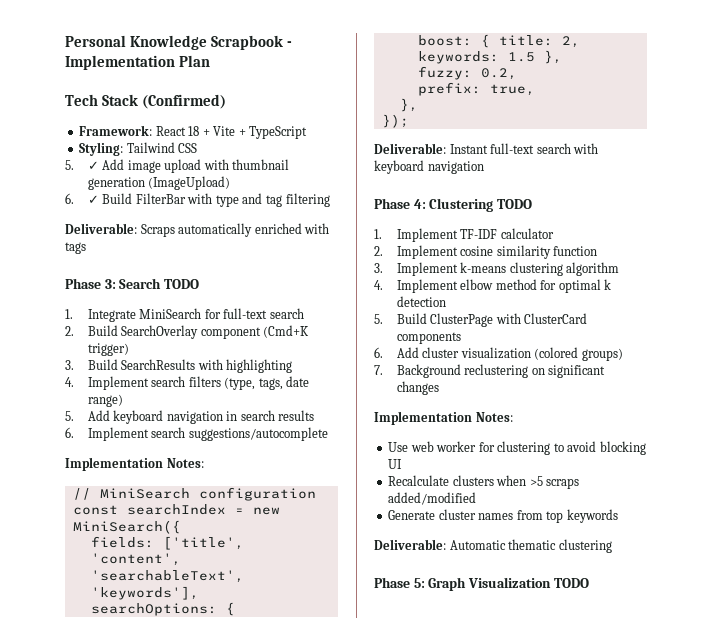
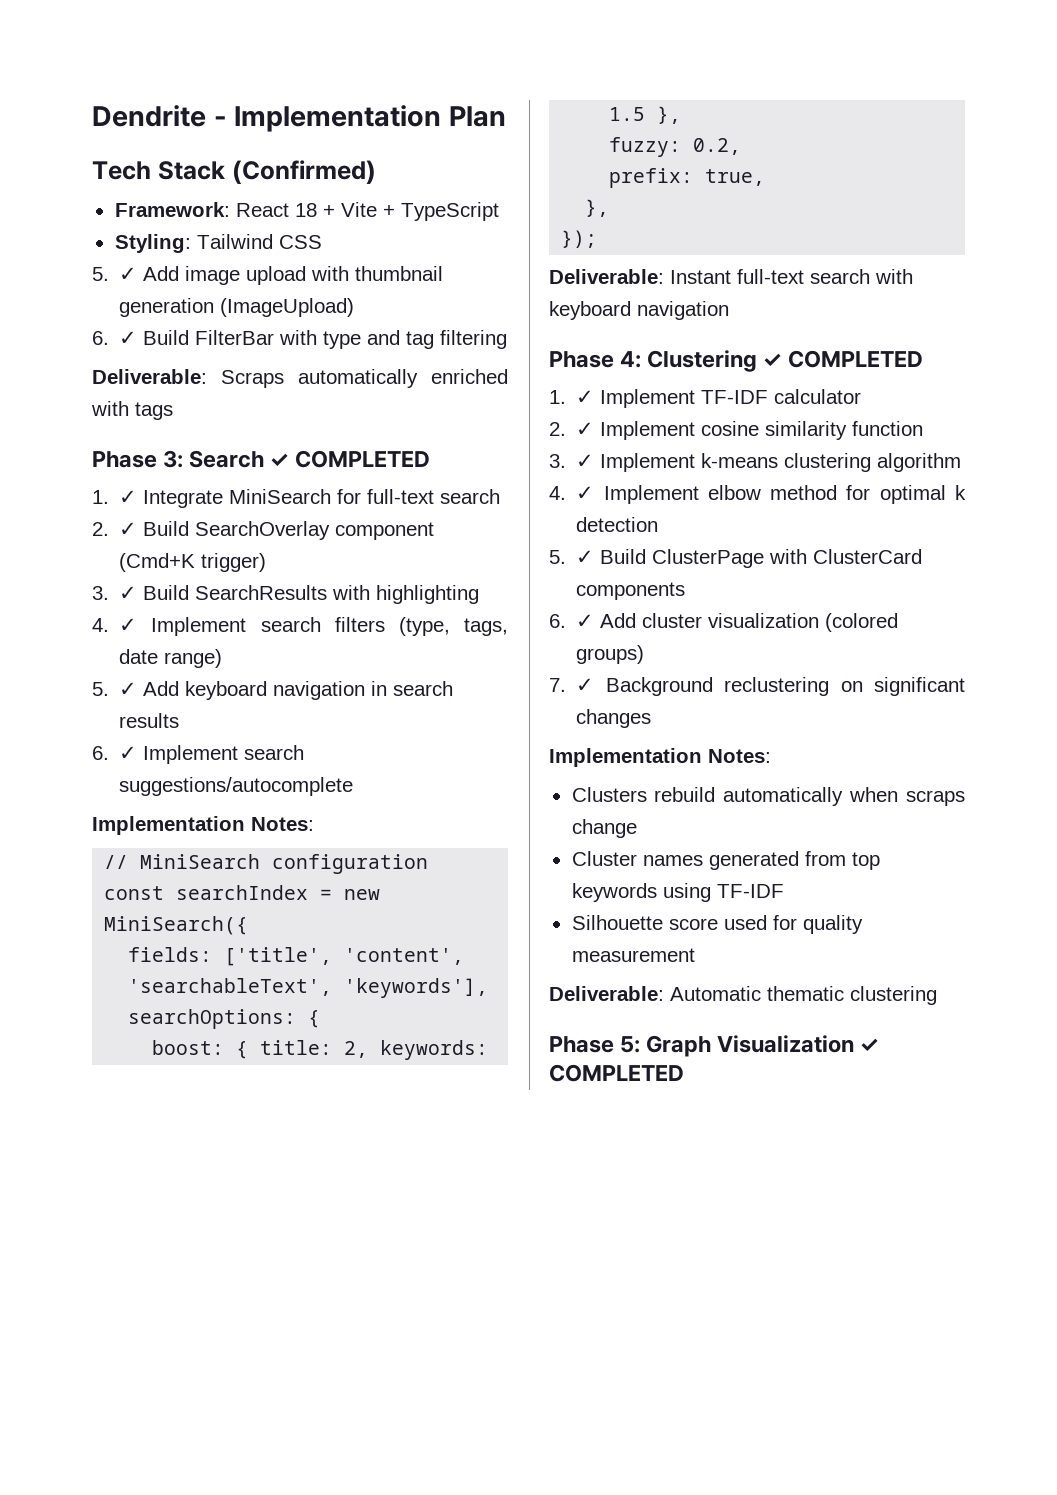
- Personal Knowledge Scrapbook - Implementation Plan
+ Dendrite - Implementation Plan
- Phase 3: Search TODO
- 1. Integrate MiniSearch for full-text search
+ Phase 3: Search ✓ COMPLETED
+ 1. ✓ Integrate MiniSearch for full-text search
- 2. Build SearchOverlay component (Cmd+K trigger)
+ 2. ✓ Build SearchOverlay component (Cmd+K trigger)
- 3. Build SearchResults with highlighting
+ 3. ✓ Build SearchResults with highlighting
- 4. Implement search filters (type, tags, date range)
+ 4. ✓ Implement search filters (type, tags, date range)
- 5. Add keyboard navigation in search results
+ 5. ✓ Add keyboard navigation in search results
- 6. Implement search suggestions/autocomplete
+ 6. ✓ Implement search suggestions/autocomplete
- Phase 4: Clustering TODO
- 1. Implement TF-IDF calculator
+ Phase 4: Clustering ✓ COMPLETED
+ 1. ✓ Implement TF-IDF calculator
- 2. Implement cosine similarity function
+ 2. ✓ Implement cosine similarity function
- 3. Implement k-means clustering algorithm
+ 3. ✓ Implement k-means clustering algorithm
- 4. Implement elbow method for optimal k detection
+ 4. ✓ Implement elbow method for optimal k detection
- 5. Build ClusterPage with ClusterCard components
+ 5. ✓ Build ClusterPage with ClusterCard components
- 6. Add cluster visualization (colored groups)
+ 6. ✓ Add cluster visualization (colored groups)
- 7. Background reclustering on significant changes
+ 7. ✓ Background reclustering on significant changes
- Use web worker for clustering to avoid blocking UI
- Recalculate clusters when >5 scraps added/modified
- Generate cluster names from top keywords
+ Clusters rebuild automatically when scraps change
+ Cluster names generated from top keywords using TF-IDF
+ Silhouette score used for quality measurement
- Phase 5: Graph Visualization TODO
+ Phase 5: Graph Visualization ✓ COMPLETED

